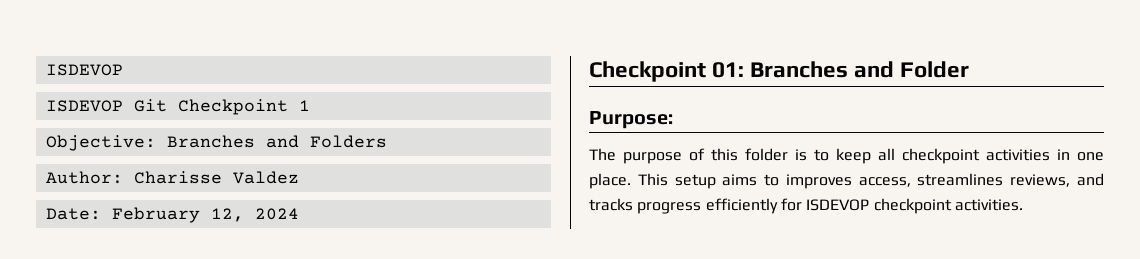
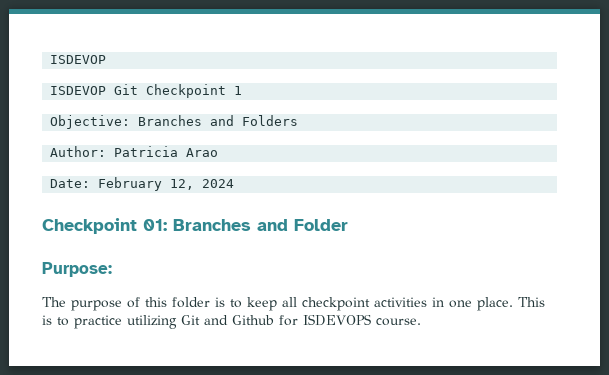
- Author: Charisse Valdez
+ Author: Patricia Arao
- This setup aims to improves access, streamlines reviews, and tracks progress efficiently for ISDEVOP checkpoint activities.
+ This is to practice utilizing Git and Github for ISDEVOPS course.

